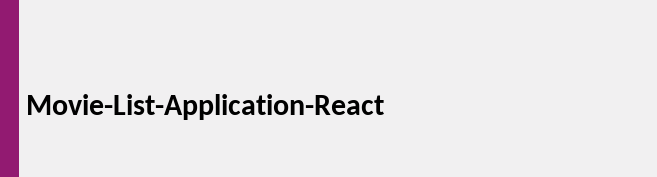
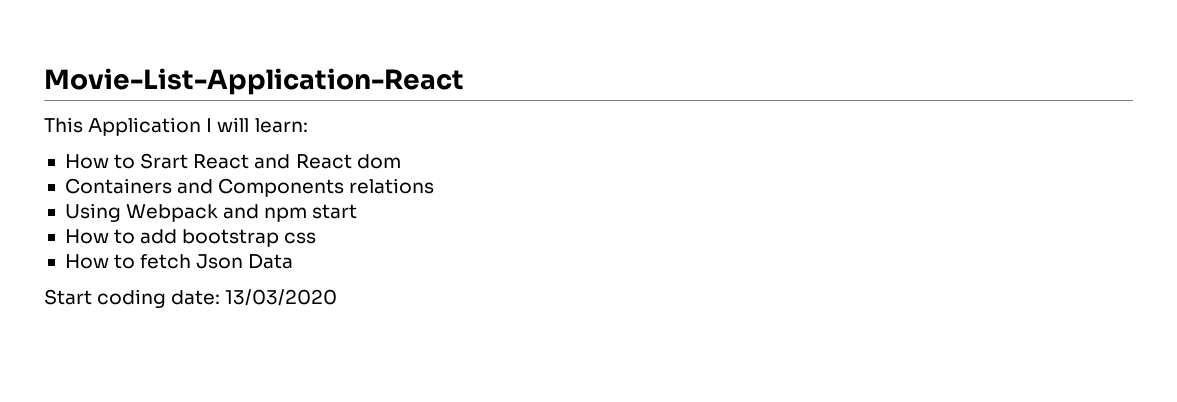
+ This Application I will learn:
+ How to Srart React and React dom
+ Containers and Components relations
+ Using Webpack and npm start
+ How to add bootstrap css
+ How to fetch Json Data
+ Start coding date: 13/03/2020

